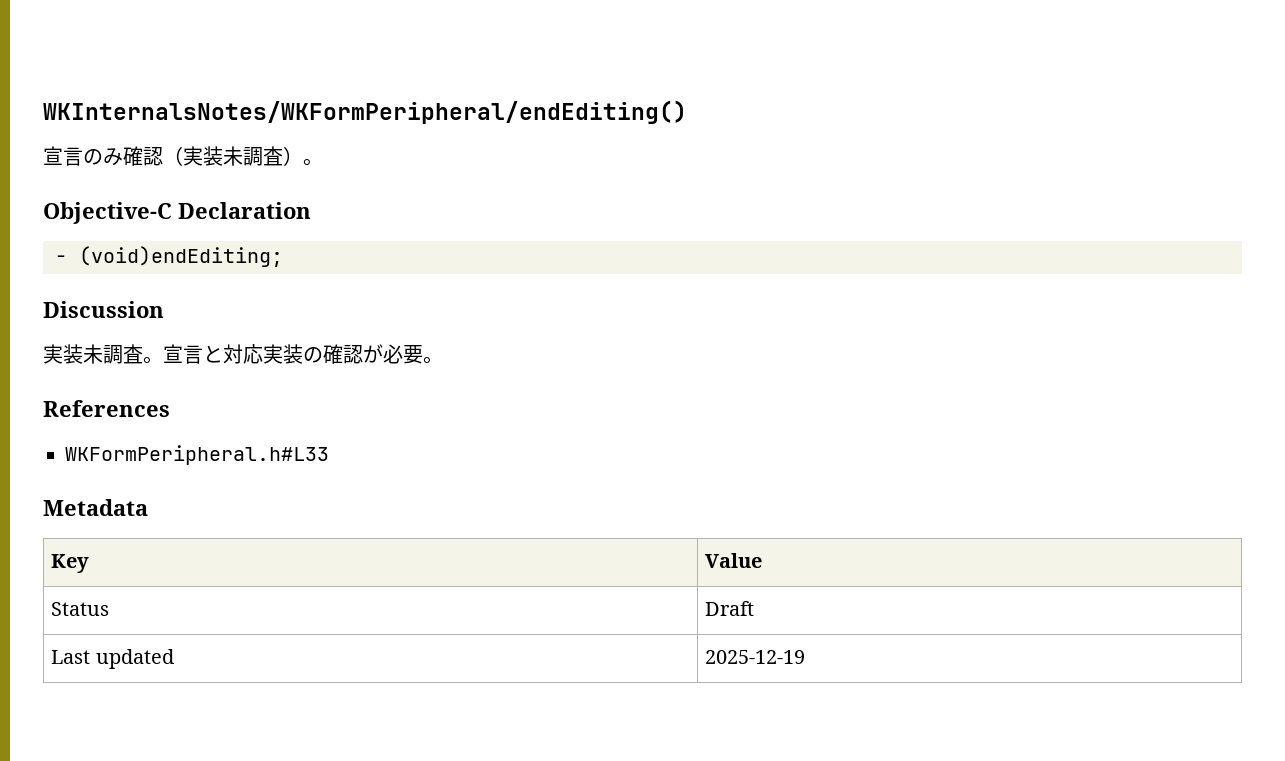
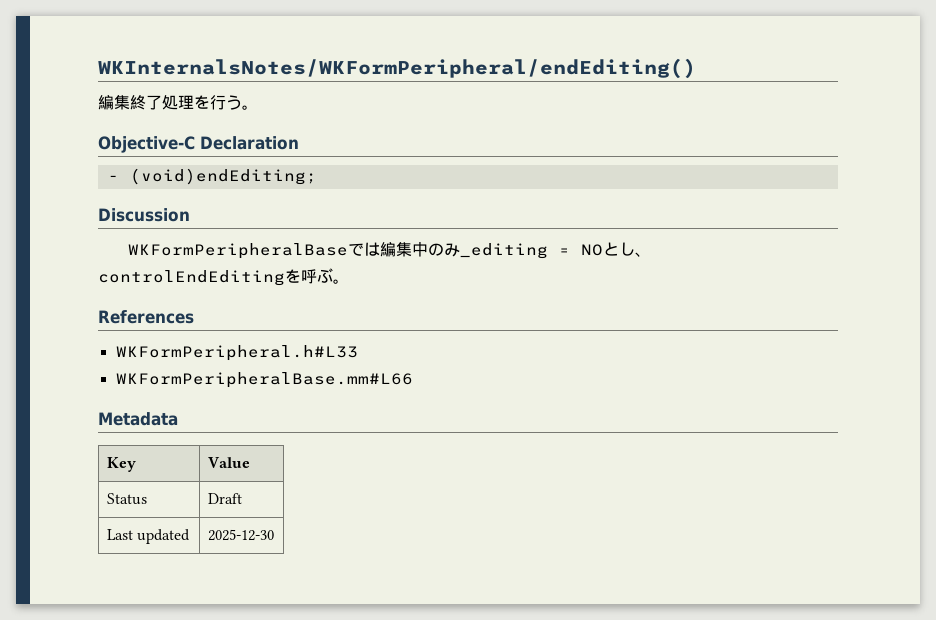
- 宣言のみ確認（実装未調査）。
+ 編集終了処理を行う。
- 実装未調査。宣言と対応実装の確認が必要。
+ WKFormPeripheralBaseでは編集中のみ_editing = NOとし、controlEndEditingを呼ぶ。
+ WKFormPeripheralBase.mm#L66
- Last updated | 2025-12-19
+ Last updated | 2025-12-30

